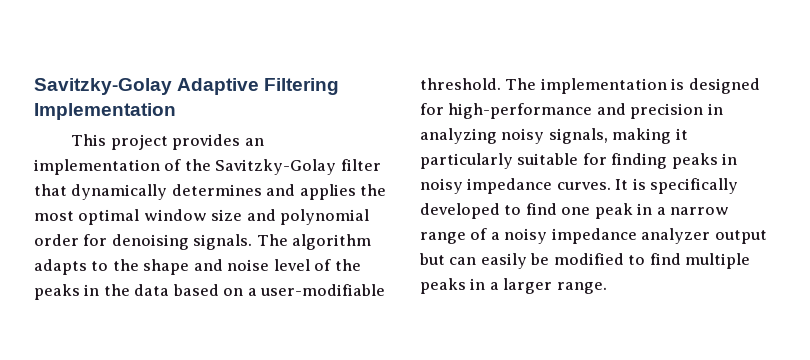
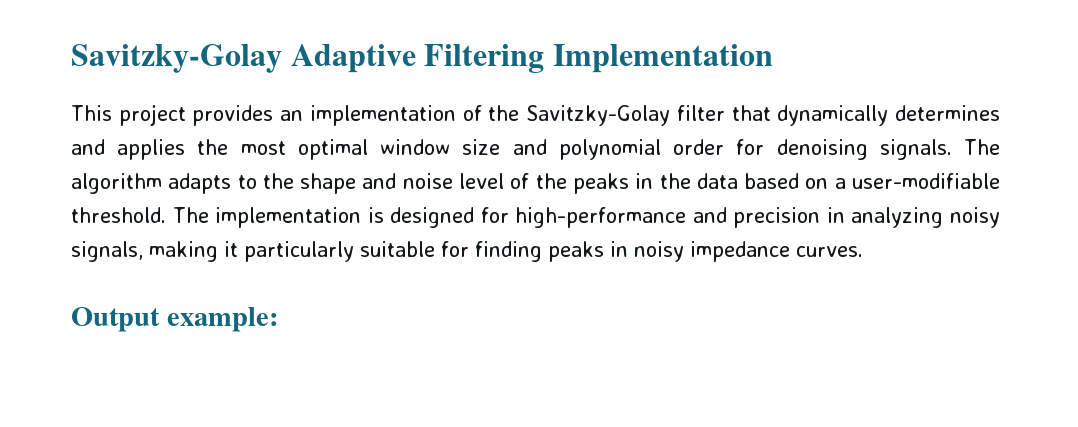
- The implementation is designed for high-performance and precision in analyzing noisy signals, making it particularly suitable for finding peaks in noisy impedance curves. It is specifically developed to find one peak in a narrow range of a noisy impedance analyzer output but can easily be modified to find multiple peaks in a larger range.
+ The implementation is designed for high-performance and precision in analyzing noisy signals, making it particularly suitable for finding peaks in noisy impedance curves.
+ Output example:

